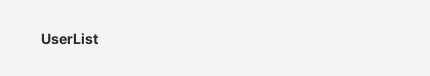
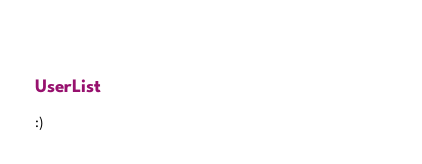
+ :)

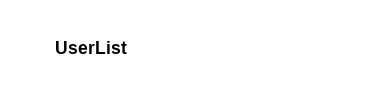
- :)

